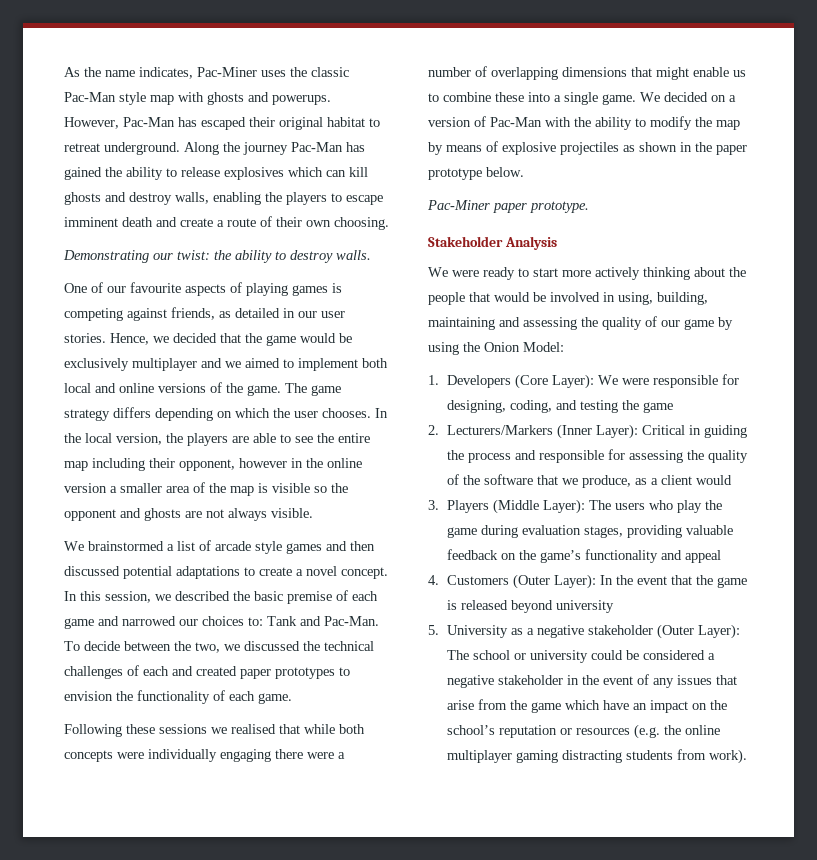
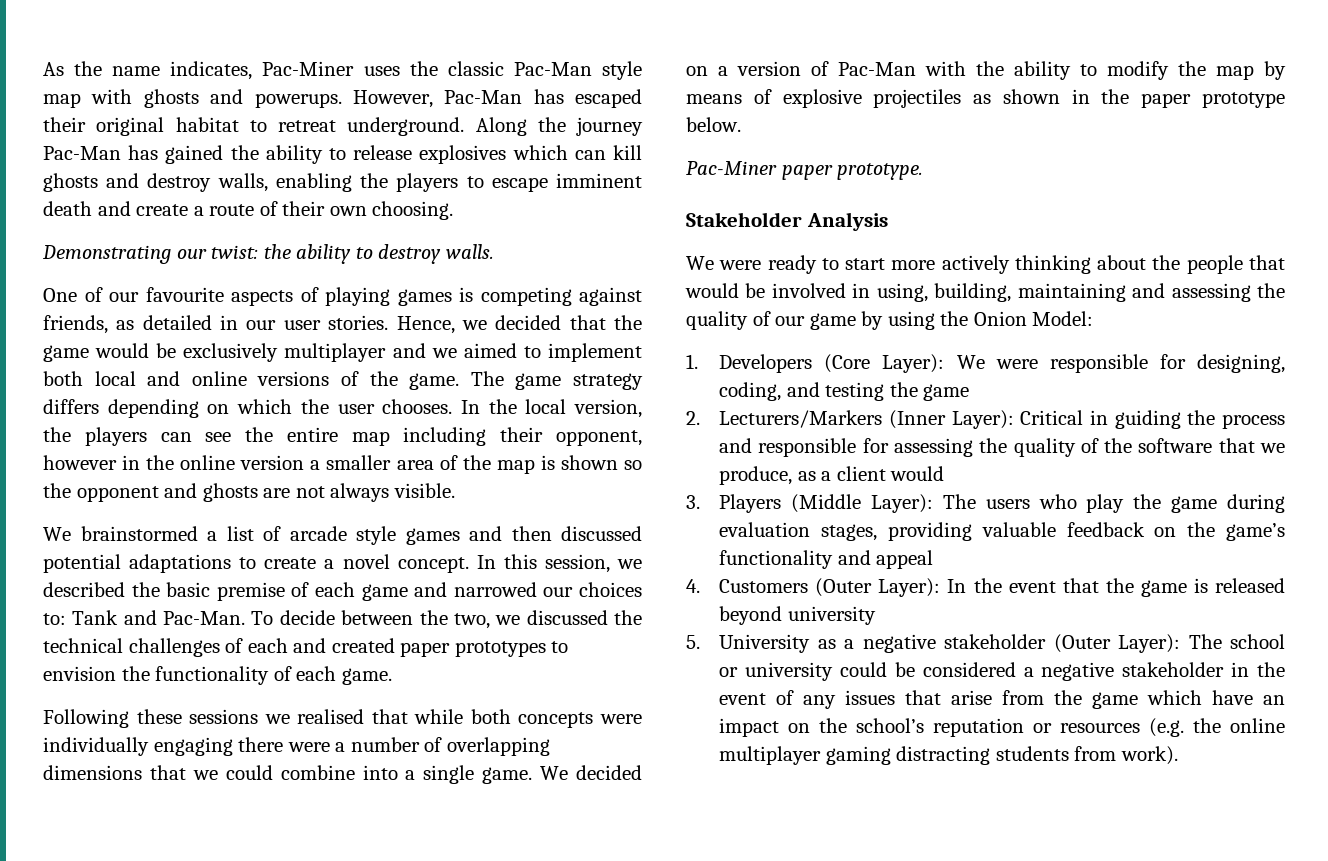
- In the local version, the players are able to see the entire map including their opponent, however in the online version a smaller area of the map is visible so the opponent and ghosts are not always visible.
+ In the local version, the players can see the entire map including their opponent, however in the online version a smaller area of the map is shown so the opponent and ghosts are not always visible.
- Following these sessions we realised that while both concepts were individually engaging there were a number of overlapping dimensions that might enable us to combine these into a single game.
+ Following these sessions we realised that while both concepts were individually engaging there were a number of overlapping dimensions that we could combine into a single game.

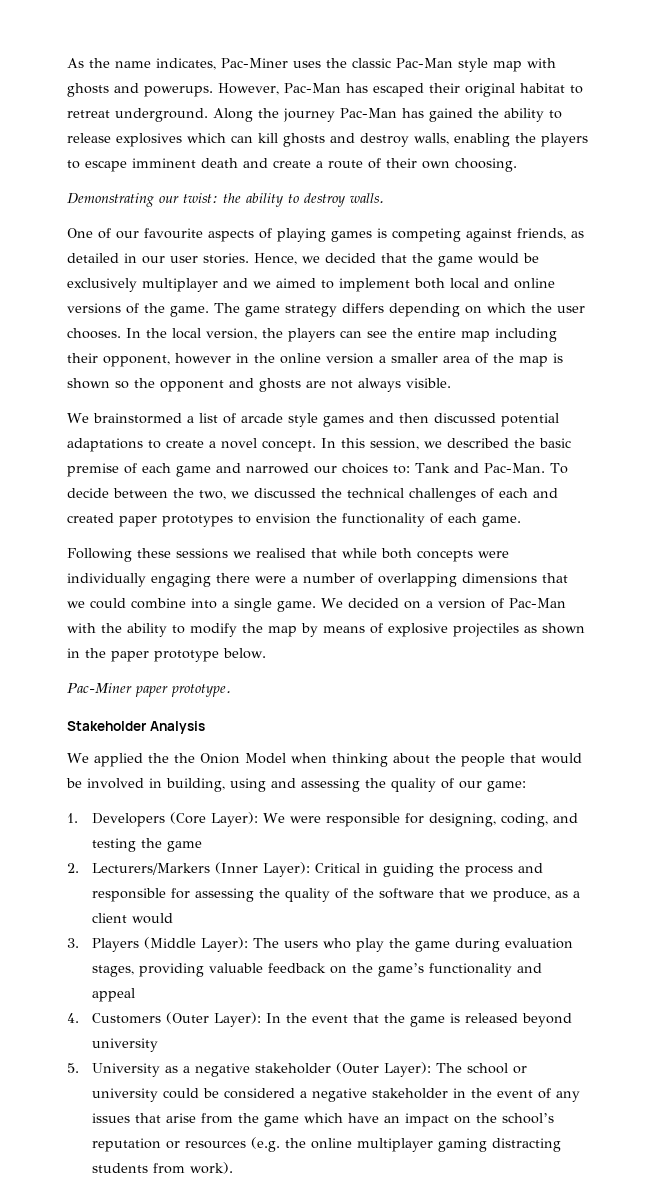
- We were ready to start more actively thinking about the people that would be involved in using, building, maintaining and assessing the quality of our game by using the Onion Model:
+ We applied the the Onion Model when thinking about the people that would be involved in building, using and assessing the quality of our game:

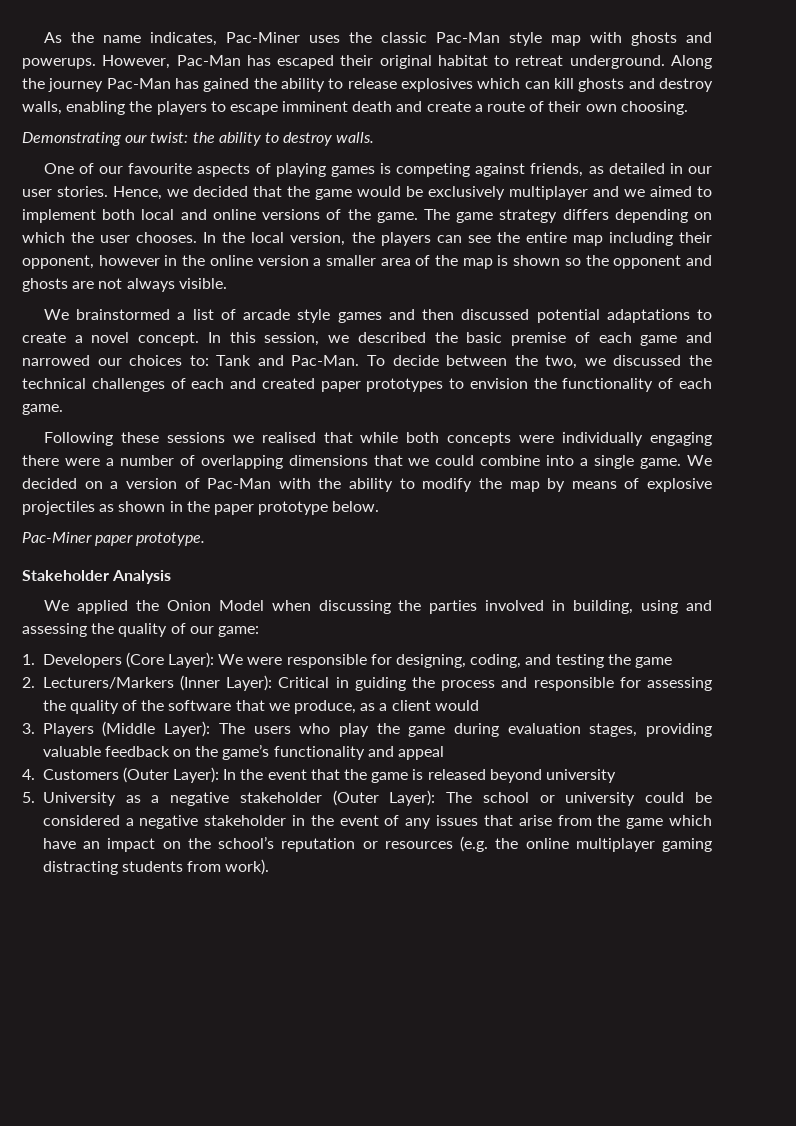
- We applied the the Onion Model when thinking about the people that would be involved in building, using and assessing the quality of our game:
+ We applied the Onion Model when discussing the parties involved in building, using and assessing the quality of our game:

